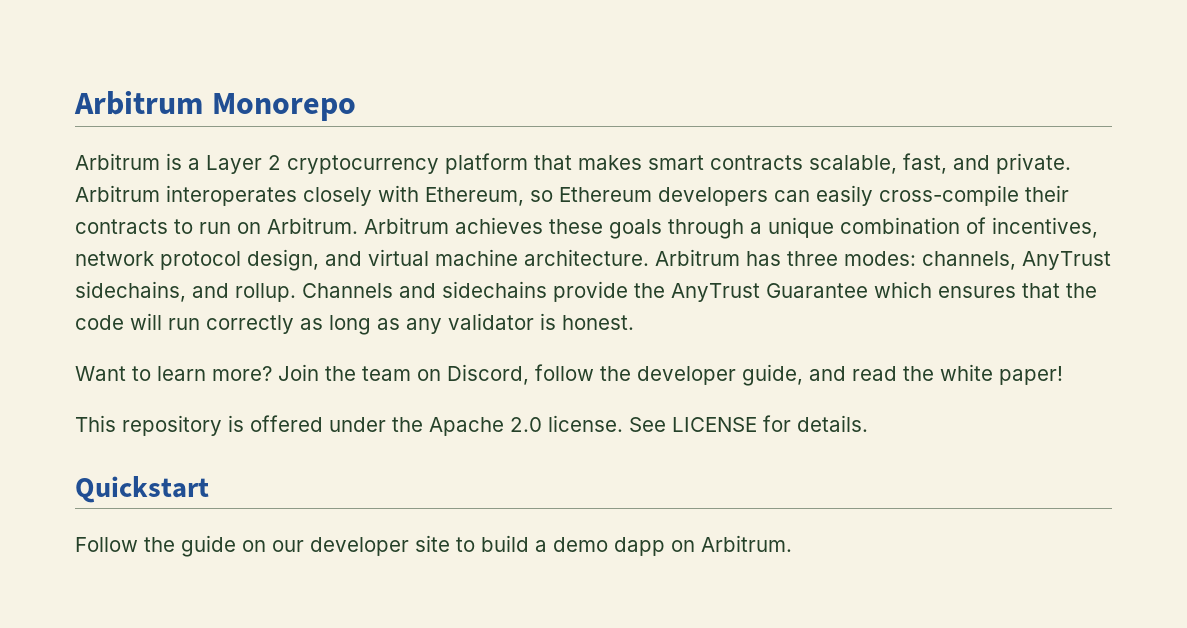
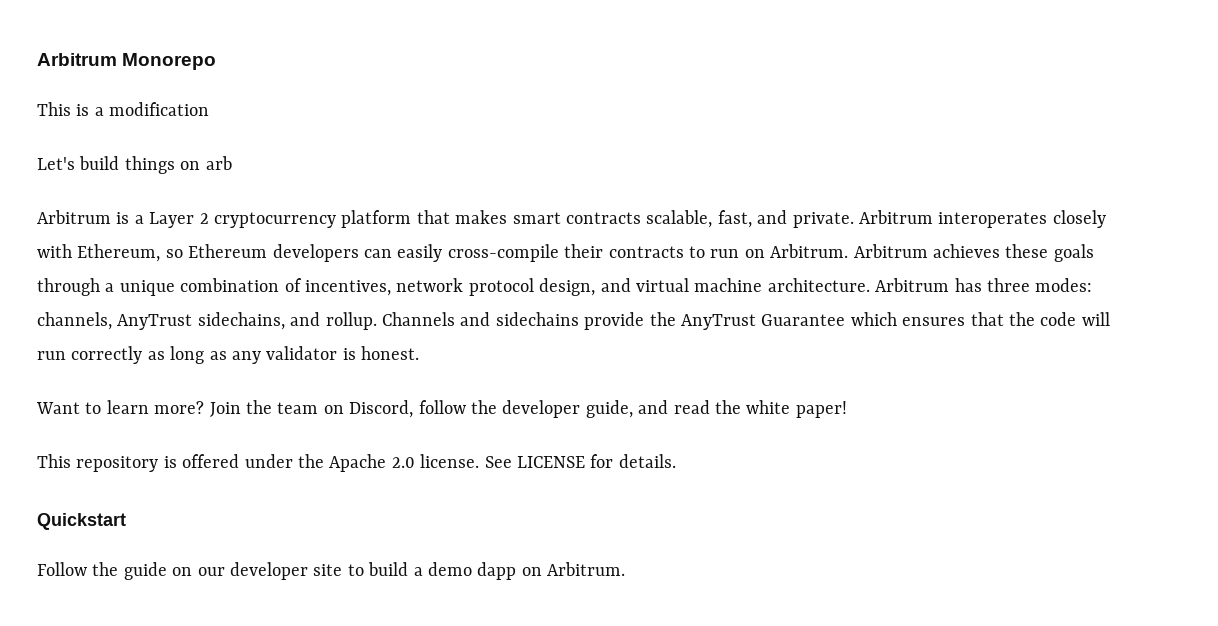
+ This is a modification
+ Let's build things on arb

